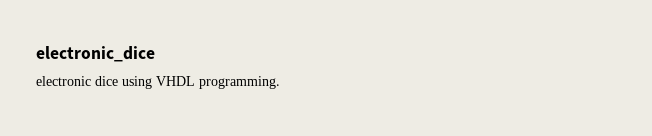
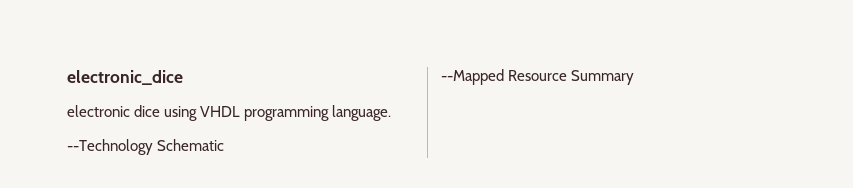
- electronic dice using VHDL programming.
+ electronic dice using VHDL programming language.
+ --Technology Schematic
+ --Mapped Resource Summary

